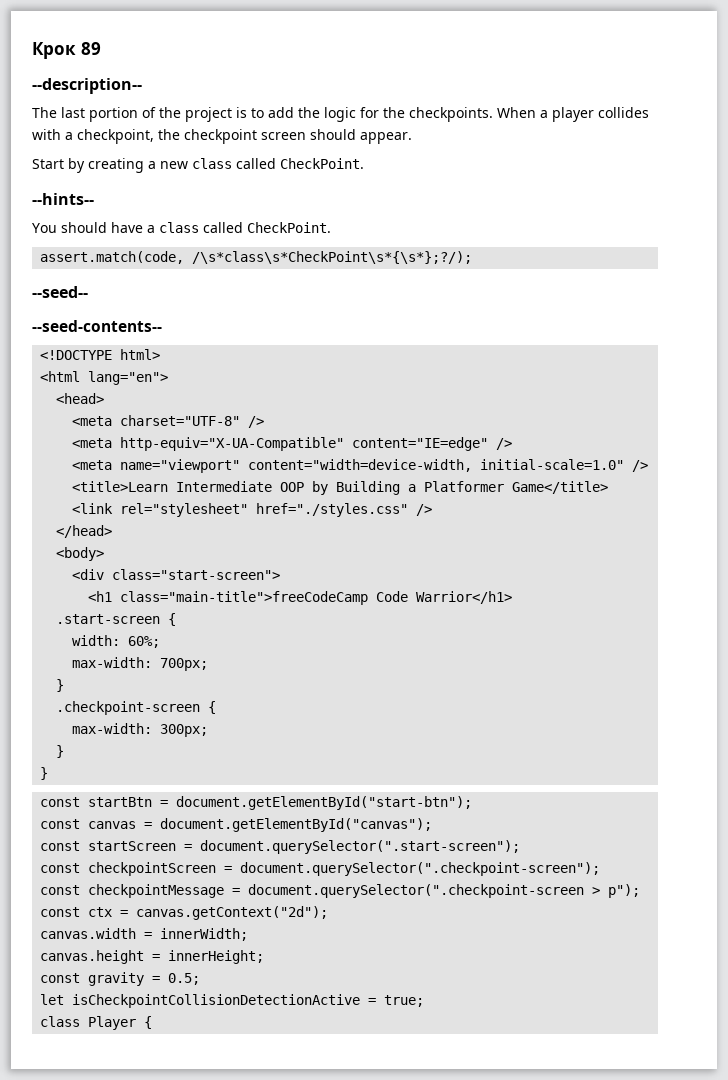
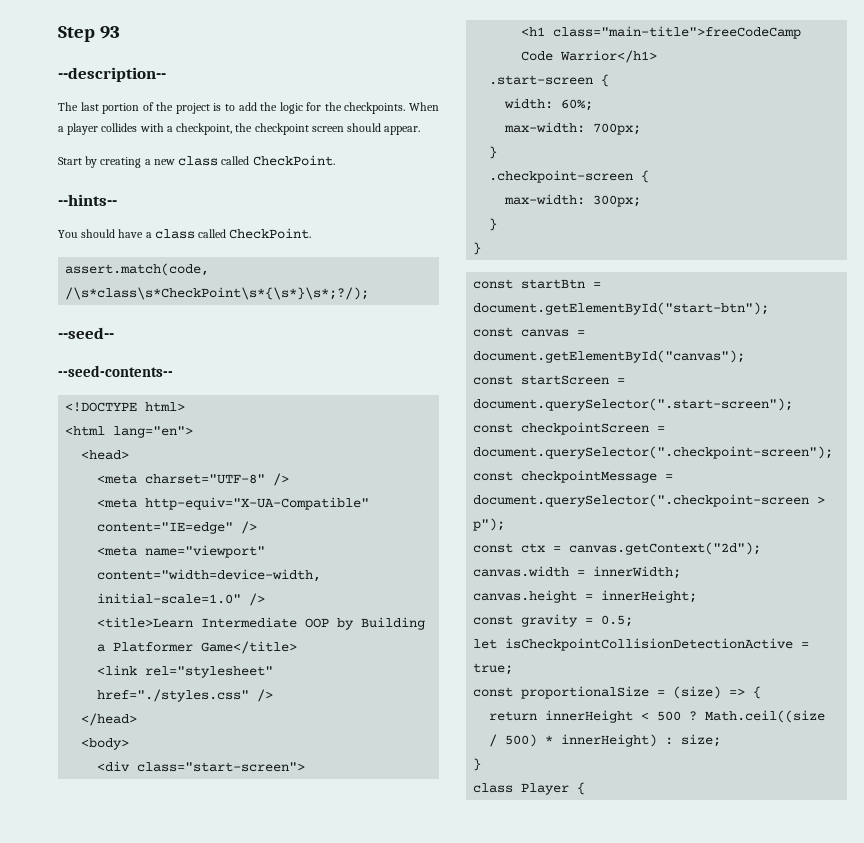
- Крок 89
+ Step 93
- assert.match(code, /\s*class\s*CheckPoint\s*{\s*};?/);
+ assert.match(code, /\s*class\s*CheckPoint\s*{\s*}\s*;?/);
+ const proportionalSize = (size) => {
+ return innerHeight < 500 ? Math.ceil((size / 500) * innerHeight) : size;
+ }

